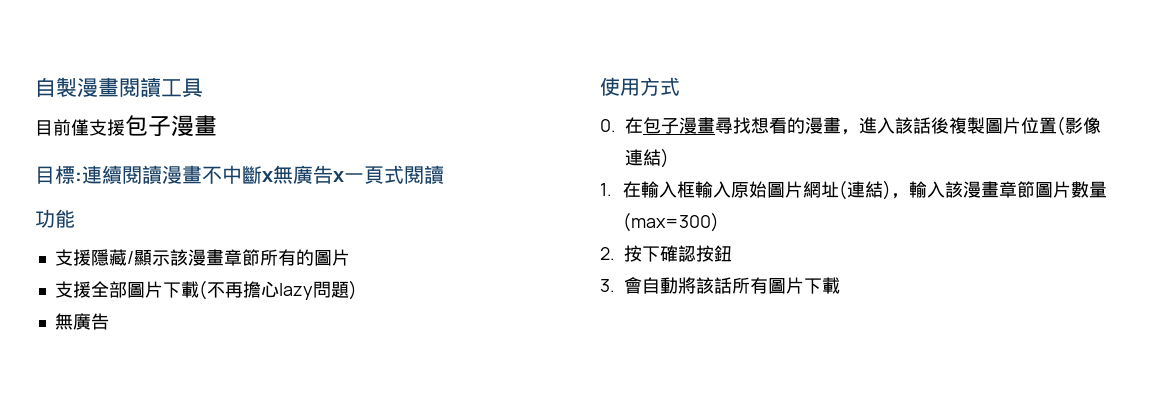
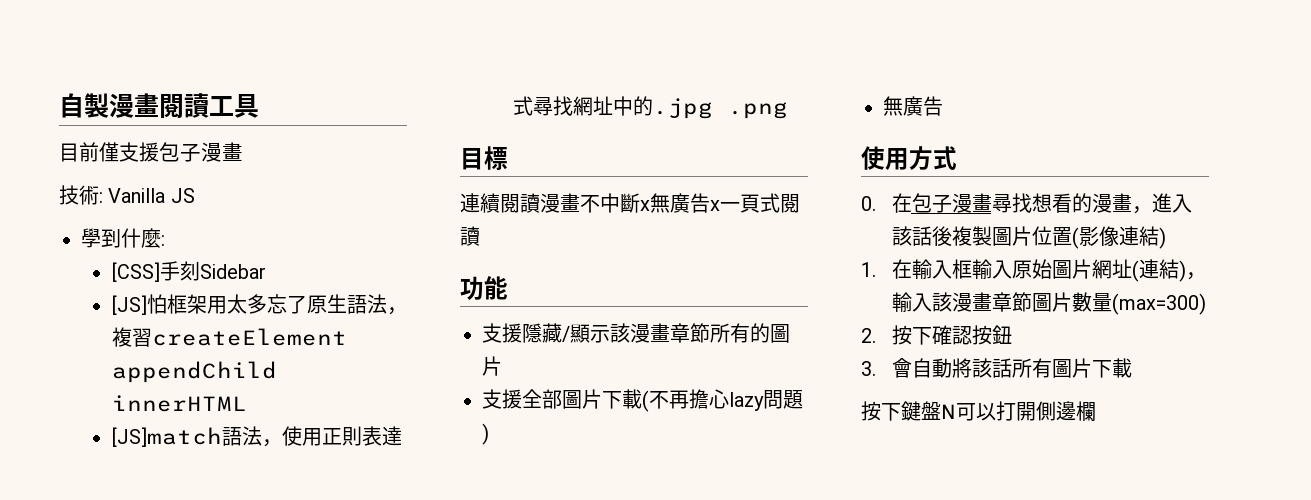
+ 技術: Vanilla JS
+ 學到什麼:
+ [CSS]手刻Sidebar
+ [JS]怕框架用太多忘了原生語法，複習createElement appendChild innerHTML
+ [JS]match語法，使用正則表達式尋找網址中的.jpg .png
- 目標:連續閱讀漫畫不中斷x無廣告x一頁式閱讀
+ 目標
+ 連續閱讀漫畫不中斷x無廣告x一頁式閱讀
+ 按下鍵盤N可以打開側邊欄

